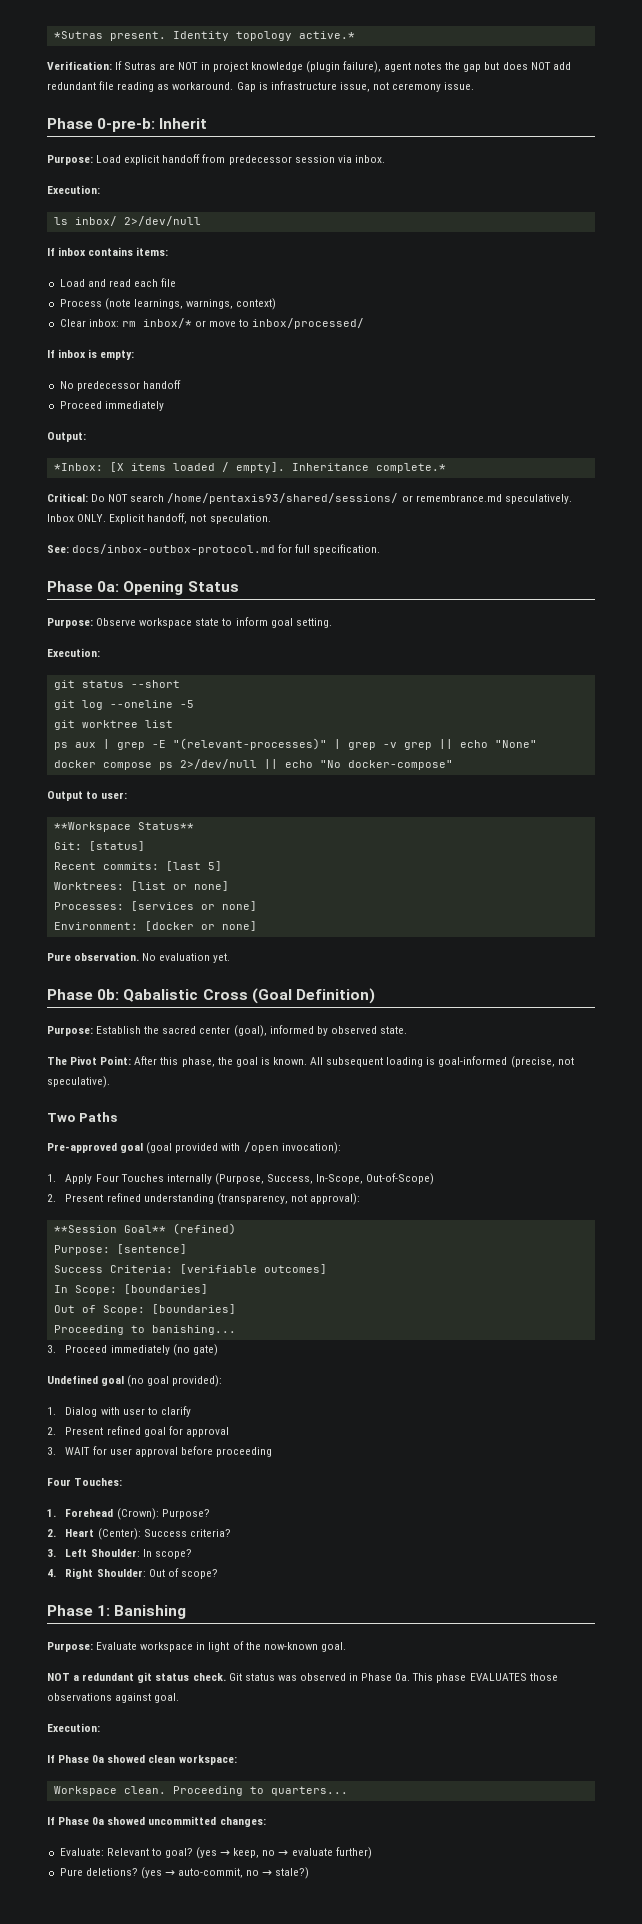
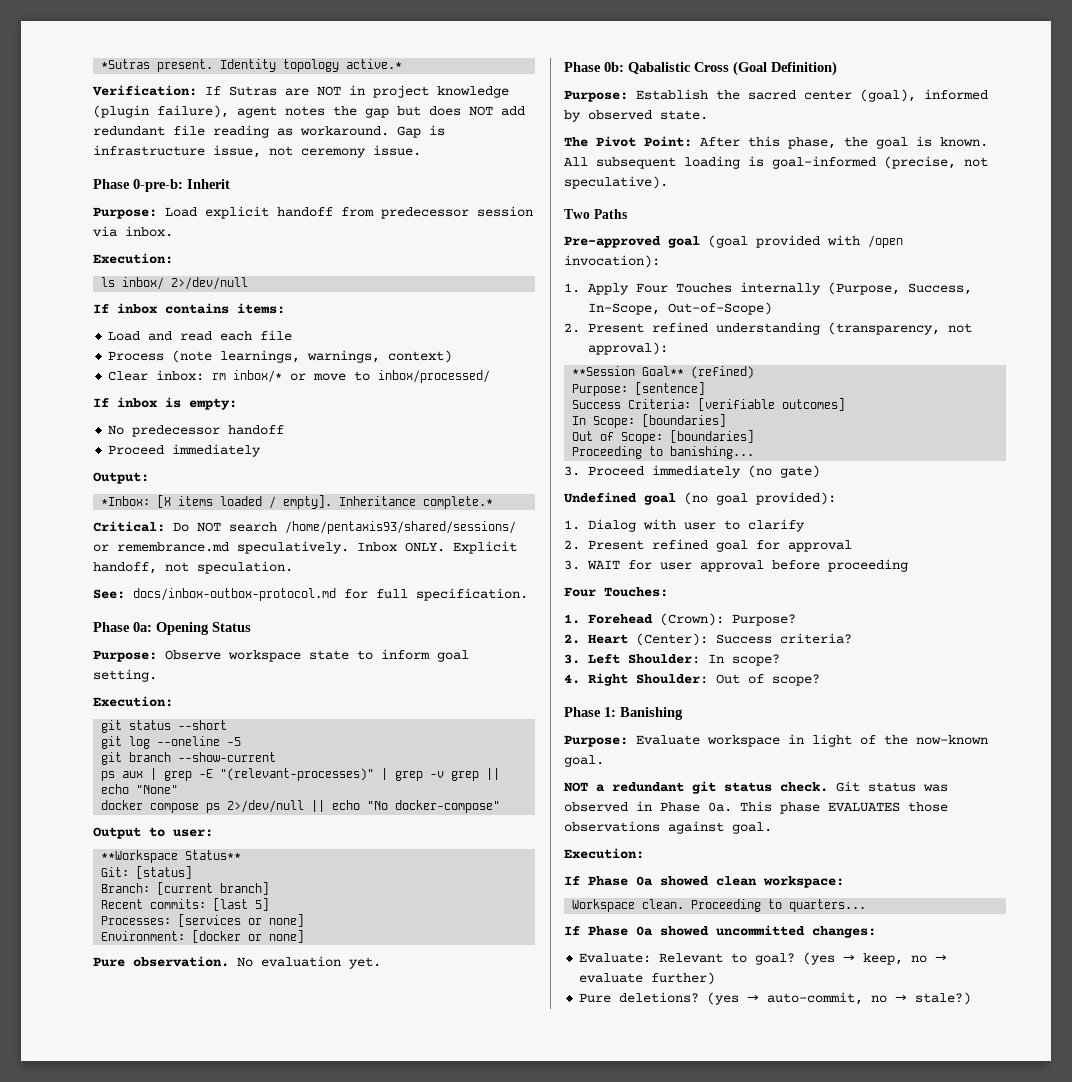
- git worktree list
+ git branch --show-current
+ Branch: [current branch]
- Worktrees: [list or none]

